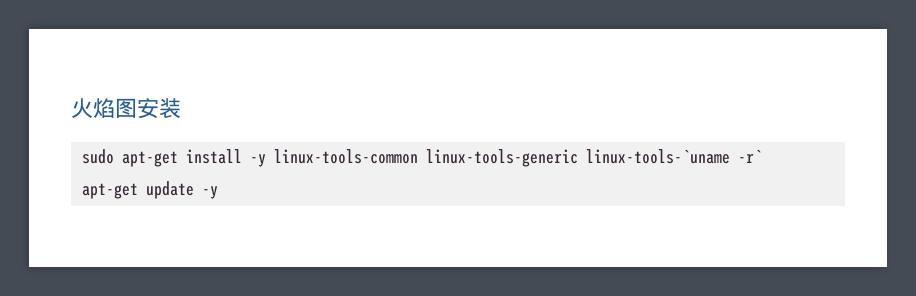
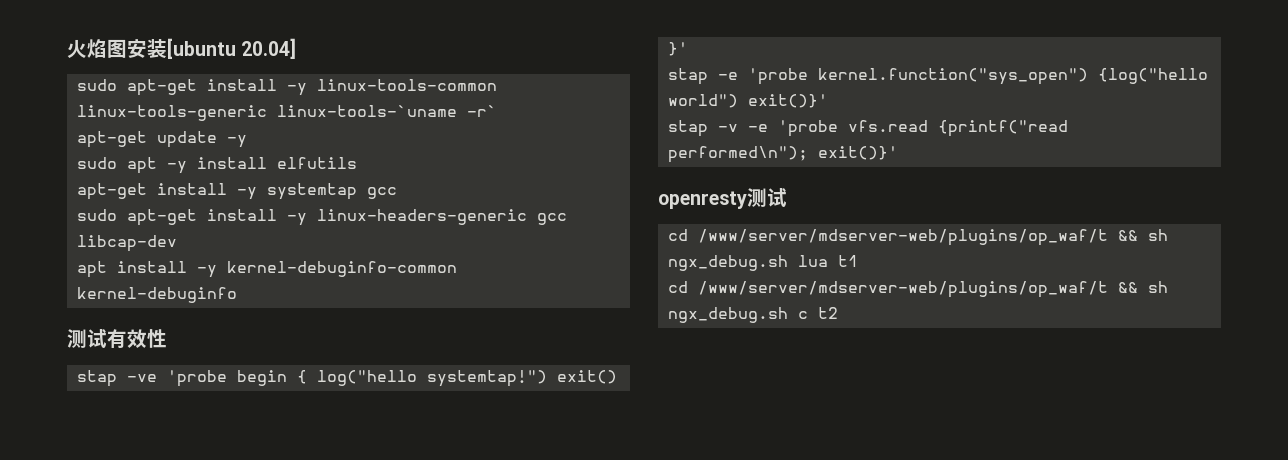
- 火焰图安装
+ 火焰图安装[ubuntu 20.04]
+ sudo apt -y install elfutils
+ apt-get install -y systemtap gcc
+ sudo apt-get install -y linux-headers-generic gcc libcap-dev
+ apt install -y kernel-debuginfo-common kernel-debuginfo
+ 测试有效性
+ stap -ve 'probe begin { log("hello systemtap!") exit() }'
+ stap -e 'probe kernel.function("sys_open") {log("hello world") exit()}'
+ stap -v -e 'probe vfs.read {printf("read performed\n"); exit()}'
+ openresty测试
+ cd /www/server/mdserver-web/plugins/op_waf/t && sh ngx_debug.sh lua t1
+ cd /www/server/mdserver-web/plugins/op_waf/t && sh ngx_debug.sh c t2

